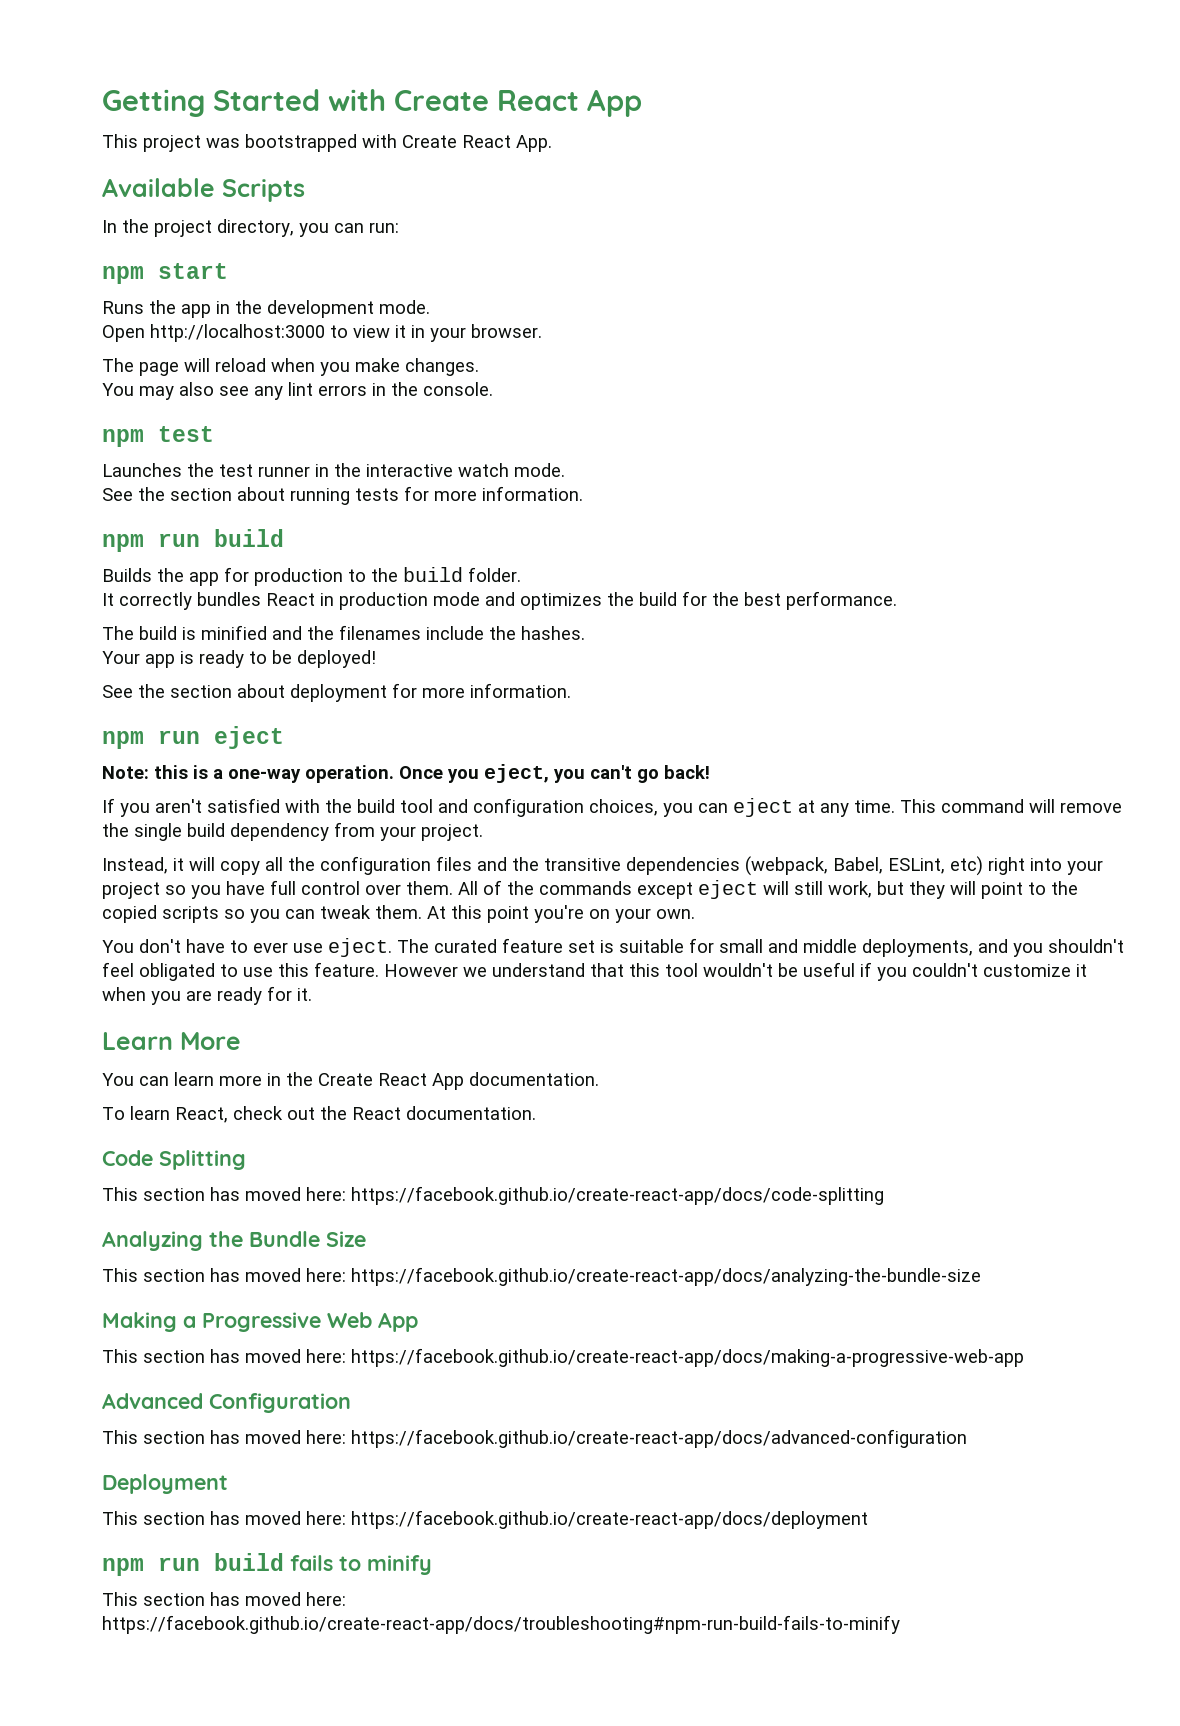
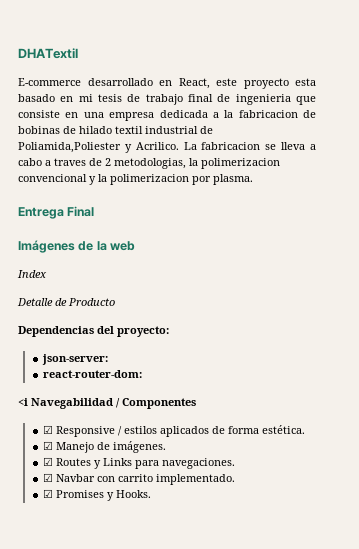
- Getting Started with Create React App
- This project was bootstrapped with Create React App.
- Available Scripts
- In the project directory, you can run:
- npm start
- Runs the app in the development mode.
- Open http://localhost:3000 to view it in your browser.
- The page will reload when you make changes.
- You may also see any lint errors in the console.
- npm test
- Launches the test runner in the interactive watch mode.
- See the section about running tests for more information.
- npm run build
- Builds the app for production to the build folder.
- It correctly bundles React in production mode and optimizes the build for the best performance.
- The build is minified and the filenames include the hashes.
- Your app is ready to be deployed!
- See the section about deployment for more information.
- npm run eject
- Note: this is a one-way operation. Once you eject, you can't go back!
- If you aren't satisfied with the build tool and configuration choices, you can eject at any time. This command will remove the single build dependency from your project.
- Instead, it will copy all the configuration files and the transitive dependencies (webpack, Babel, ESLint, etc) right into your project so you have full control over them. All of the commands except eject will still work, but they will point to the copied scripts so you can tweak them. At this point you're on your own.
- You don't have to ever use eject. The curated feature set is suitable for small and middle deployments, and you shouldn't feel obligated to use this feature. However we understand that this tool wouldn't be useful if you couldn't customize it when you are ready for it.
- Learn More
- You can learn more in the Create React App documentation.
- To learn React, check out the React documentation.
- Code Splitting
- This section has moved here: https://facebook.github.io/create-react-app/docs/code-splitting
- Analyzing the Bundle Size
- This section has moved here: https://facebook.github.io/create-react-app/docs/analyzing-the-bundle-size
- Making a Progressive Web App
- This section has moved here: https://facebook.github.io/create-react-app/docs/making-a-progressive-web-app
- Advanced Configuration
- This section has moved here: https://facebook.github.io/create-react-app/docs/advanced-configuration
- Deployment
- This section has moved here: https://facebook.github.io/create-react-app/docs/deployment
- npm run build fails to minify
- This section has moved here: https://facebook.github.io/create-react-app/docs/troubleshooting#npm-run-build-fails-to-minify
+ DHATextil
+ E-commerce desarrollado en React, este proyecto esta basado en mi tesis de trabajo final de ingenieria que consiste en una empresa dedicada a la fabricacion de bobinas de hilado textil industrial de Poliamida,Poliester y Acrilico. La fabricacion se lleva a cabo a traves de 2 metodologias, la polimerizacion convencional y la polimerizacion por plasma.
+ Entrega Final
+ Imágenes de la web
+ Index
+ Detalle de Producto
+ Dependencias del proyecto:
+ json-server:
+ react-router-dom:
+ <i Navegabilidad / Componentes
+ ☑ Responsive / estilos aplicados de forma estética.
+ ☑ Manejo de imágenes.
+ ☑ Routes y Links para navegaciones.
+ ☑ Navbar con carrito implementado.
+ ☑ Promises y Hooks.

